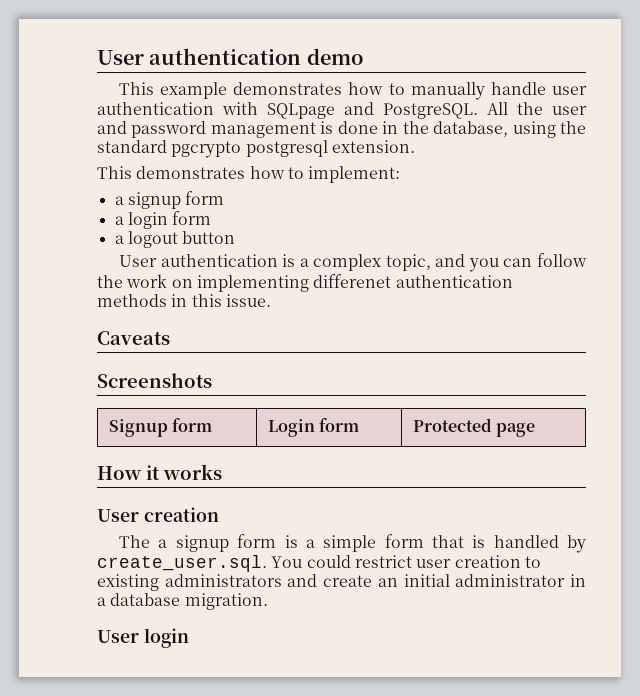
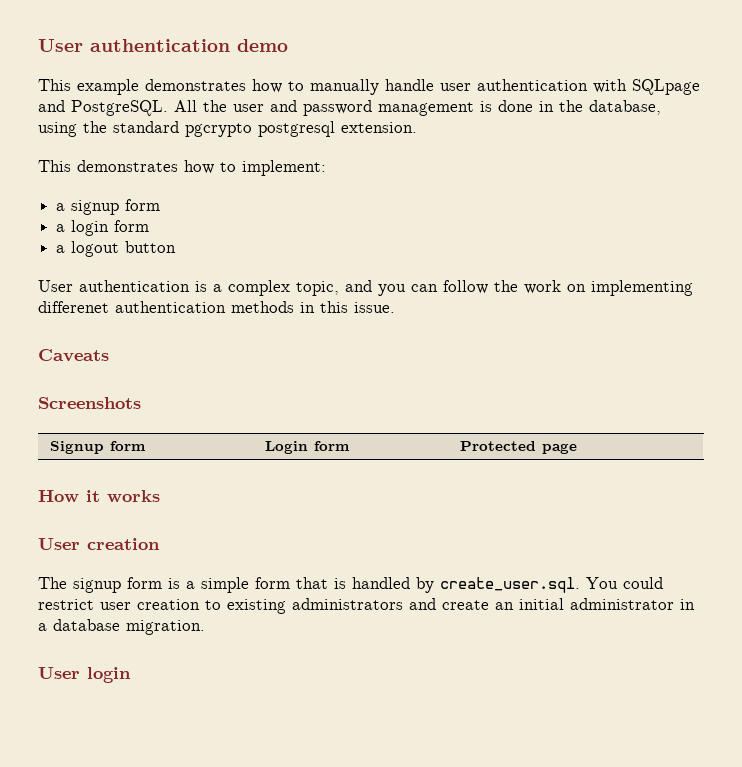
- The a signup form is a simple form that is handled by create_user.sql. You could restrict user creation to existing administrators and create an initial administrator in a database migration.
+ The signup form is a simple form that is handled by create_user.sql. You could restrict user creation to existing administrators and create an initial administrator in a database migration.

